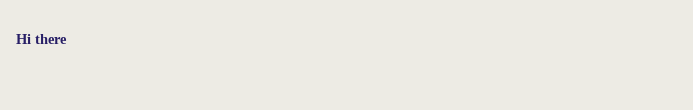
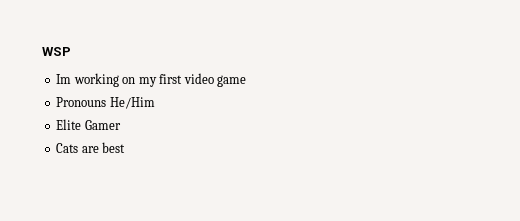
- Hi there
+ WSP
+ Im working on my first video game
+ Pronouns He/Him
+ Elite Gamer
+ Cats are best

